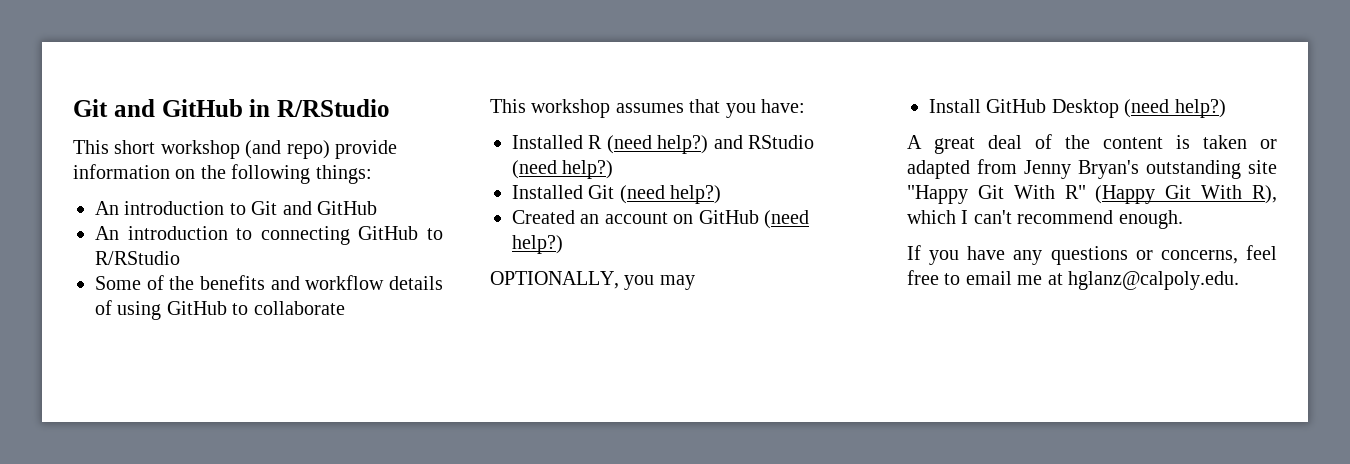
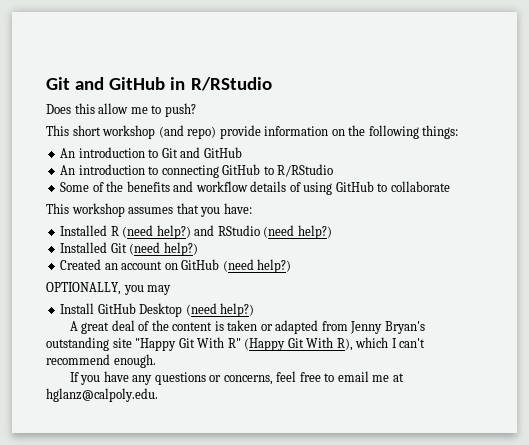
+ Does this allow me to push?

